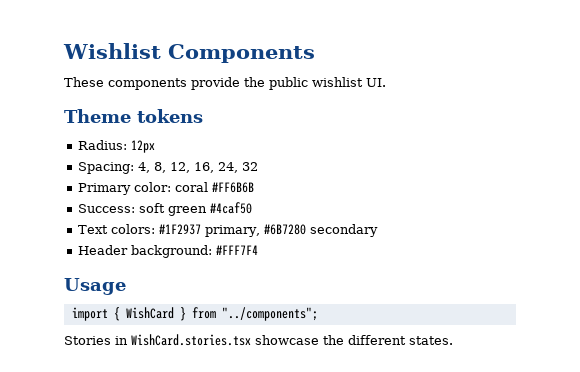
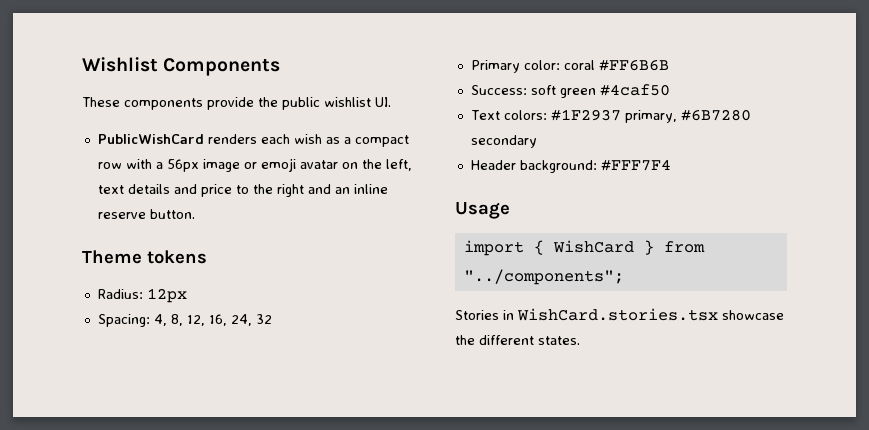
+ PublicWishCard renders each wish as a compact row with a 56px image or emoji avatar on the left, text details and price to the right and an inline reserve button.

